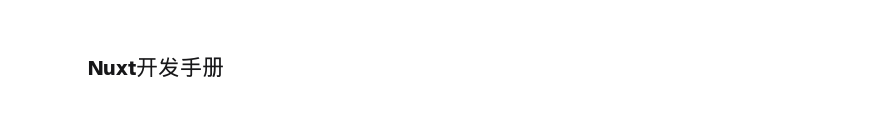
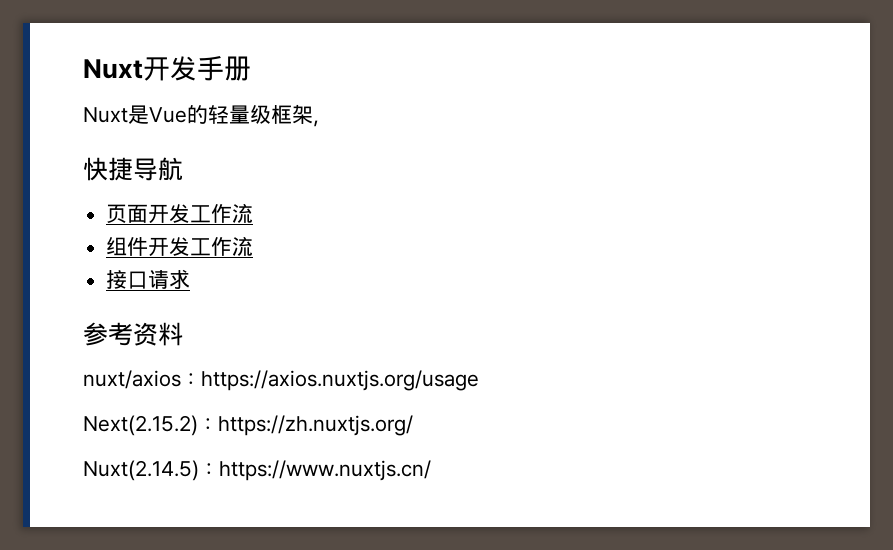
+ Nuxt是Vue的轻量级框架，
+ 快捷导航
+ 页面开发工作流
+ 组件开发工作流
+ 接口请求
+ 参考资料
+ nuxt/axios：https://axios.nuxtjs.org/usage
+ Next(2.15.2)：https://zh.nuxtjs.org/
+ Nuxt(2.14.5)：https://www.nuxtjs.cn/

